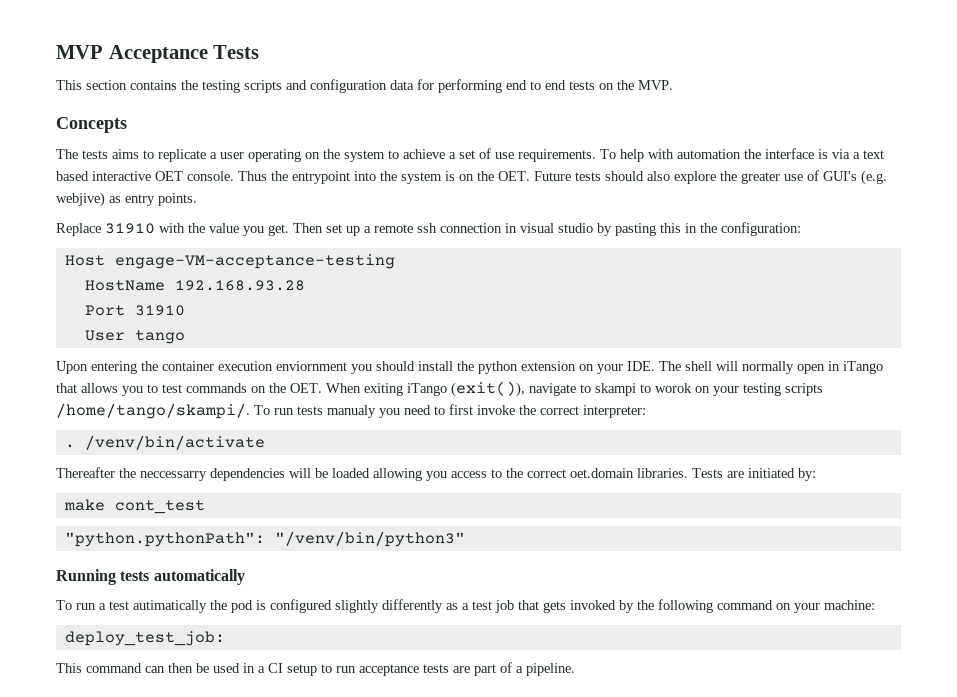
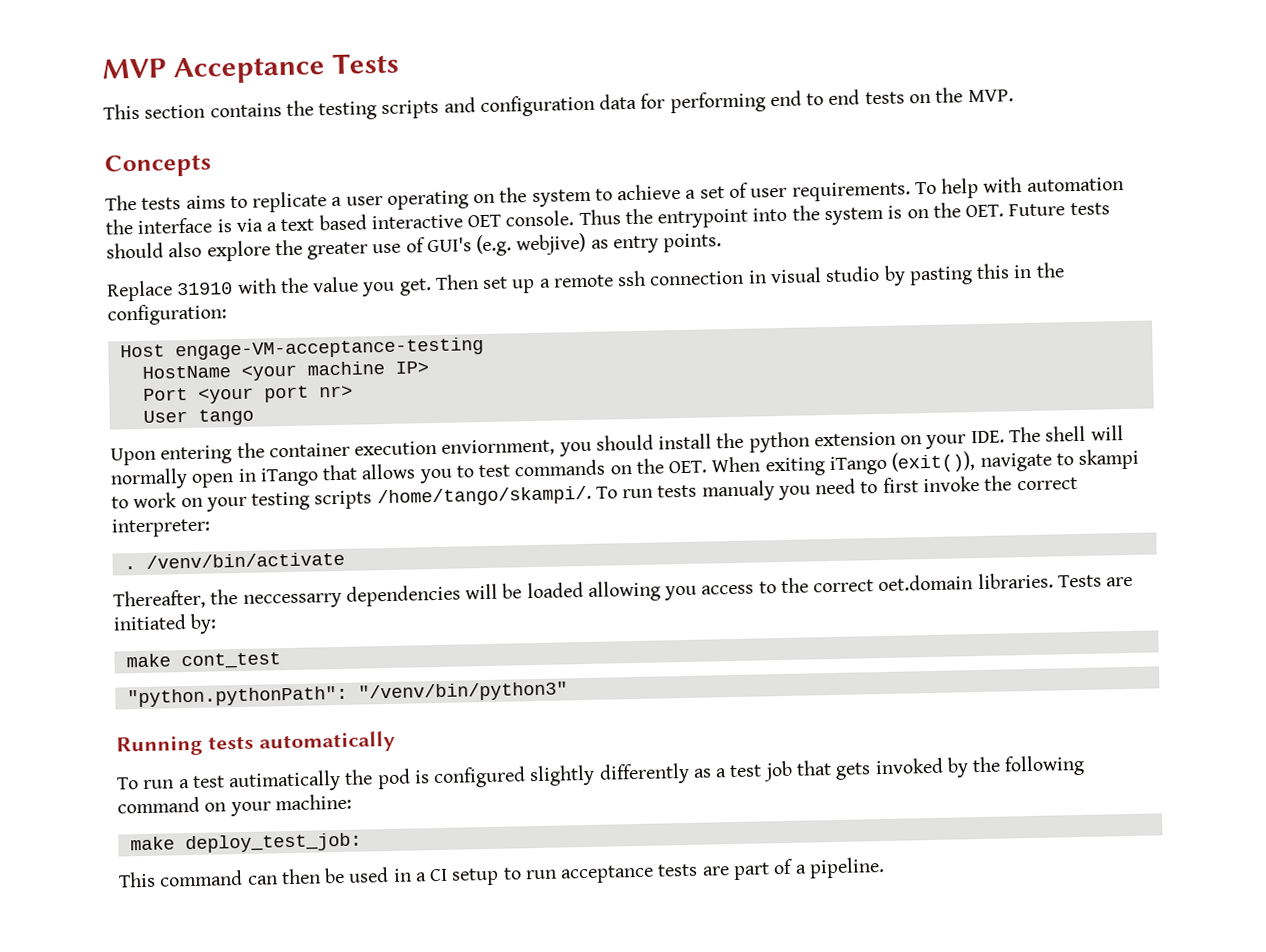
- The tests aims to replicate a user operating on the system to achieve a set of use requirements.
+ The tests aims to replicate a user operating on the system to achieve a set of user requirements.
- HostName 192.168.93.28
- Port 31910
+ HostName <your machine IP>
+ Port <your port nr>
- Upon entering the container execution enviornment you should install the python extension on your IDE. The shell will normally open in iTango that allows you to test commands on the OET. When exiting iTango (exit()), navigate to skampi to worok on your testing scripts /home/tango/skampi/.
+ Upon entering the container execution enviornment, you should install the python extension on your IDE. The shell will normally open in iTango that allows you to test commands on the OET. When exiting iTango (exit()), navigate to skampi to work on your testing scripts /home/tango/skampi/.
- Thereafter the neccessarry dependencies will be loaded allowing you access to the correct oet.domain libraries.
+ Thereafter, the neccessarry dependencies will be loaded allowing you access to the correct oet.domain libraries.
- deploy_test_job:
+ make deploy_test_job:

